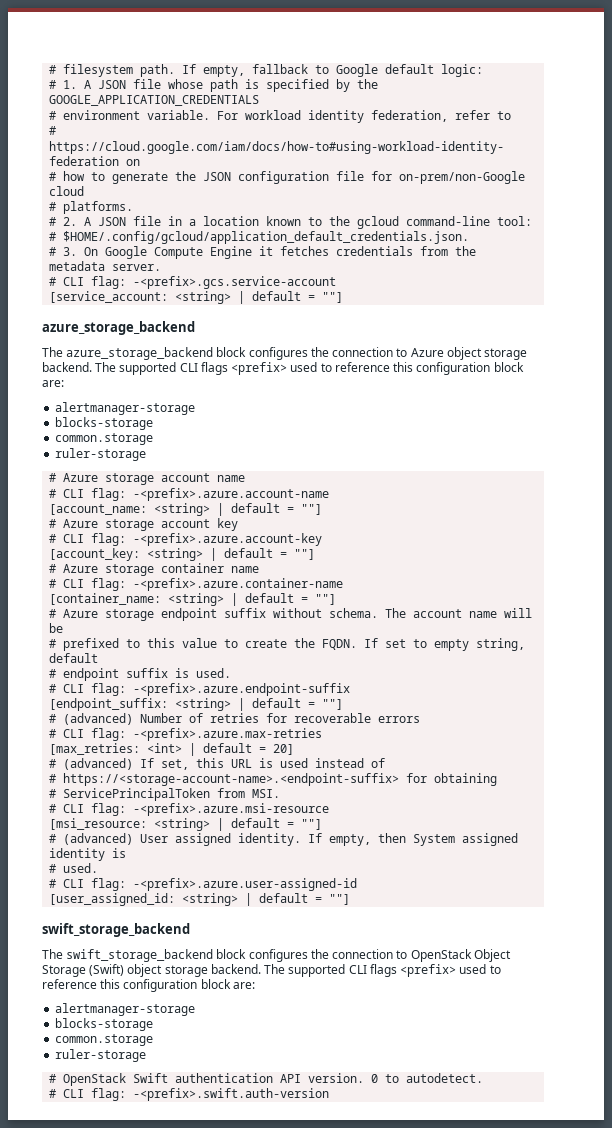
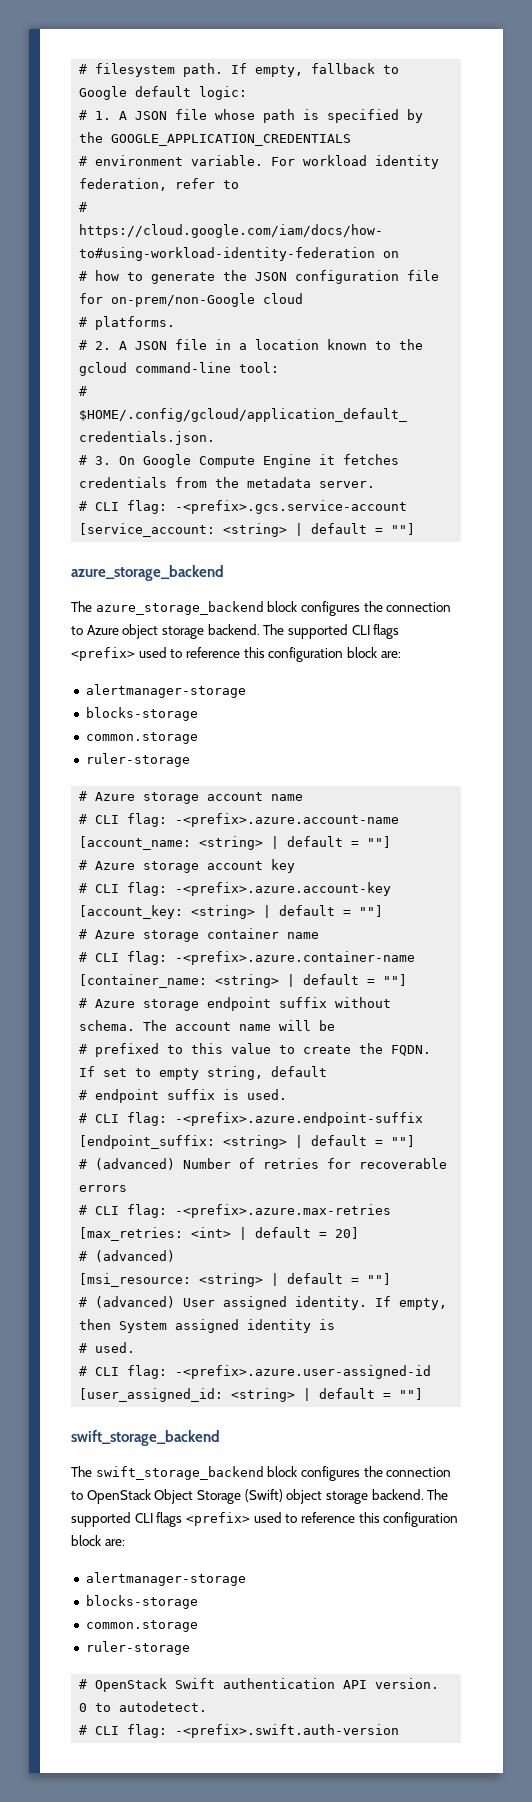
  [max_retries: <int> | default = 20]
- # (advanced) If set, this URL is used instead of
- # https://<storage-account-name>.<endpoint-suffix> for obtaining
- # ServicePrincipalToken from MSI.
- # CLI flag: -<prefix>.azure.msi-resource
+ # (advanced)

